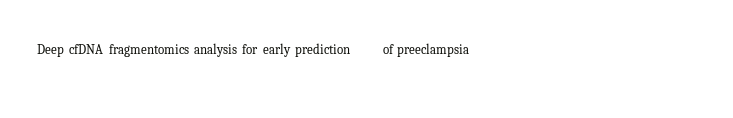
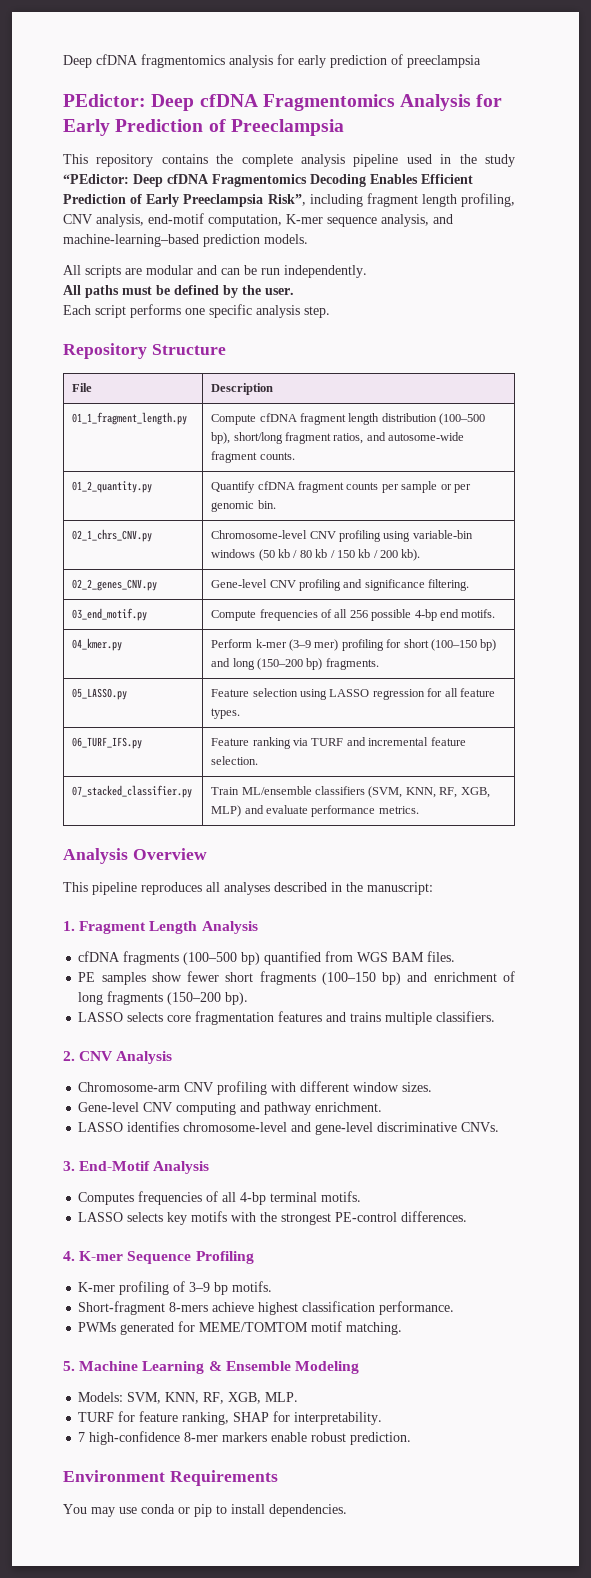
+ PEdictor: Deep cfDNA Fragmentomics Analysis for Early Prediction of Preeclampsia
+ This repository contains the complete analysis pipeline used in the study “PEdictor: Deep cfDNA Fragmentomics Decoding Enables Efficient Prediction of Early Preeclampsia Risk”, including fragment length profiling, CNV analysis, end-motif computation, K-mer sequence analysis, and machine-learning–based prediction models.
+ All scripts are modular and can be run independently.
+ All paths must be defined by the user.
+ Each script performs one specific analysis step.
+ Repository Structure
+ File | Description
+ 01_1_fragment_length.py | Compute cfDNA fragment length distribution (100–500 bp), short/long fragment ratios, and autosome-wide fragment counts.
+ 01_2_quantity.py | Quantify cfDNA fragment counts per sample or per genomic bin.
+ 02_1_chrs_CNV.py | Chromosome-level CNV profiling using variable-bin windows (50 kb / 80 kb / 150 kb / 200 kb).
+ 02_2_genes_CNV.py | Gene-level CNV profiling and significance filtering.
+ 03_end_motif.py | Compute frequencies of all 256 possible 4-bp end motifs.
+ 04_kmer.py | Perform k-mer (3–9 mer) profiling for short (100–150 bp) and long (150–200 bp) fragments.
+ 05_LASSO.py | Feature selection using LASSO regression for all feature types.
+ 06_TURF_IFS.py | Feature ranking via TURF and incremental feature selection.
+ 07_stacked_classifier.py | Train ML/ensemble classifiers (SVM, KNN, RF, XGB, MLP) and evaluate performance metrics.
+ Analysis Overview
+ This pipeline reproduces all analyses described in the manuscript:
+ 1. Fragment Length Analysis
+ cfDNA fragments (100–500 bp) quantified from WGS BAM files.
+ PE samples show fewer short fragments (100–150 bp) and enrichment of long fragments (150–200 bp).
+ LASSO selects core fragmentation features and trains multiple classifiers.
+ 2. CNV Analysis
+ Chromosome-arm CNV profiling with different window sizes.
+ Gene-level CNV computing and pathway enrichment.
+ LASSO identifies chromosome-level and gene-level discriminative CNVs.
+ 3. End-Motif Analysis
+ Computes frequencies of all 4-bp terminal motifs.
+ LASSO selects key motifs with the strongest PE-control differences.
+ 4. K-mer Sequence Profiling
+ K-mer profiling of 3–9 bp motifs.
+ Short-fragment 8-mers achieve highest classification performance.
+ PWMs generated for MEME/TOMTOM motif matching.
+ 5. Machine Learning & Ensemble Modeling
+ Models: SVM, KNN, RF, XGB, MLP.
+ TURF for feature ranking, SHAP for interpretability.
+ 7 high-confidence 8-mer markers enable robust prediction.
+ Environment Requirements
+ You may use conda or pip to install dependencies.

